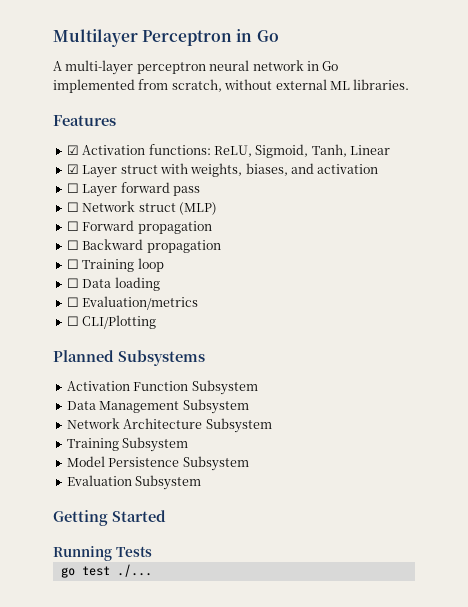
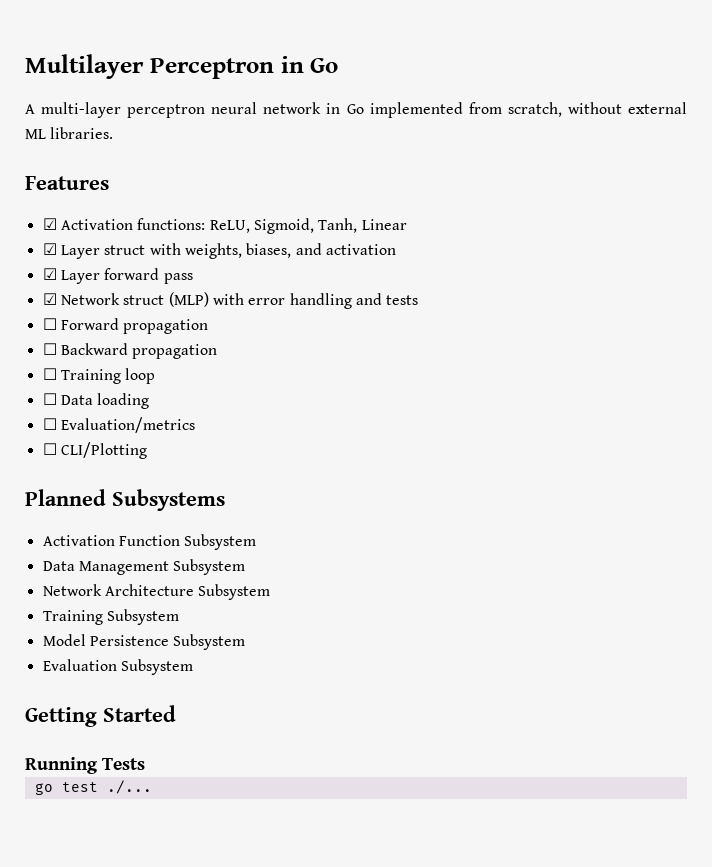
- ☐ Layer forward pass
+ ☑ Layer forward pass
- ☐ Network struct (MLP)
+ ☑ Network struct (MLP) with error handling and tests

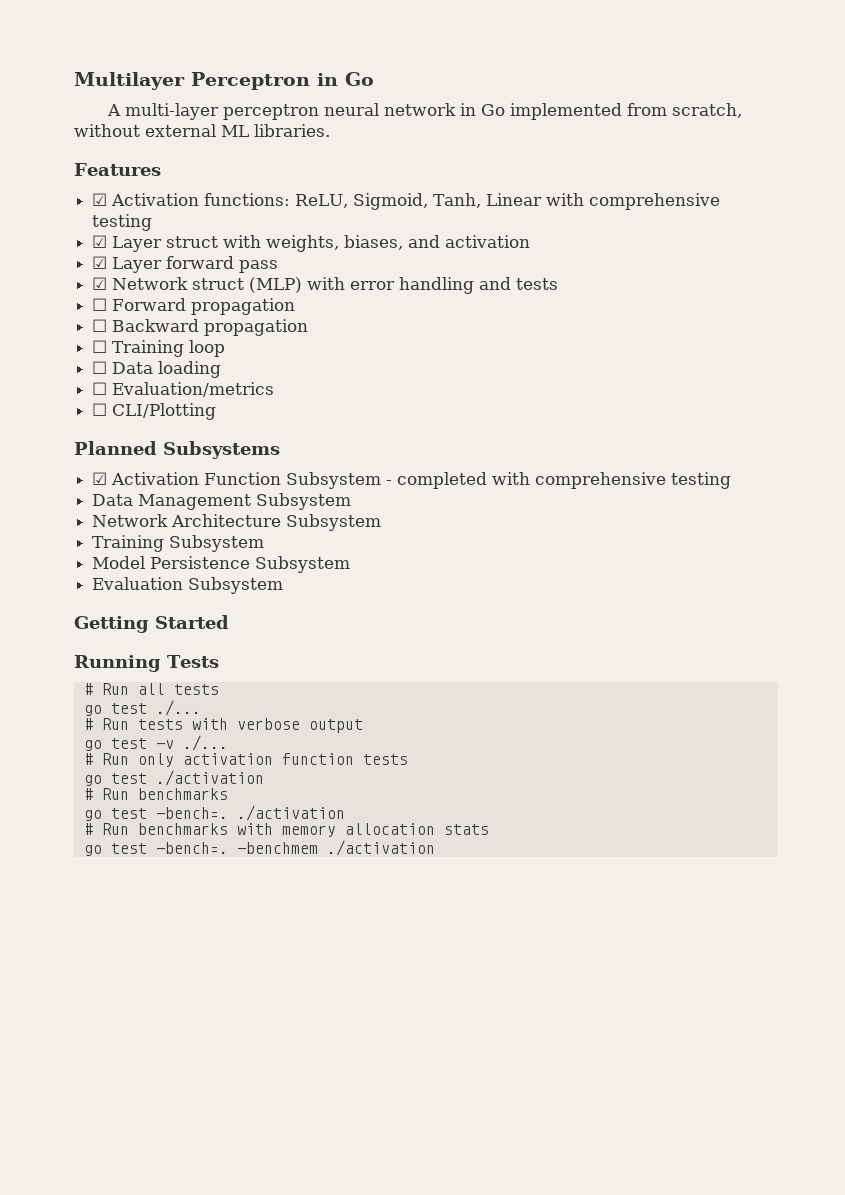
- ☑ Activation functions: ReLU, Sigmoid, Tanh, Linear
+ ☑ Activation functions: ReLU, Sigmoid, Tanh, Linear with comprehensive testing
- Activation Function Subsystem
+ ☑ Activation Function Subsystem - completed with comprehensive testing
+ # Run all tests
+ # Run tests with verbose output
+ go test -v ./...
+ # Run only activation function tests
+ go test ./activation
+ # Run benchmarks
+ go test -bench=. ./activation
+ # Run benchmarks with memory allocation stats
+ go test -bench=. -benchmem ./activation

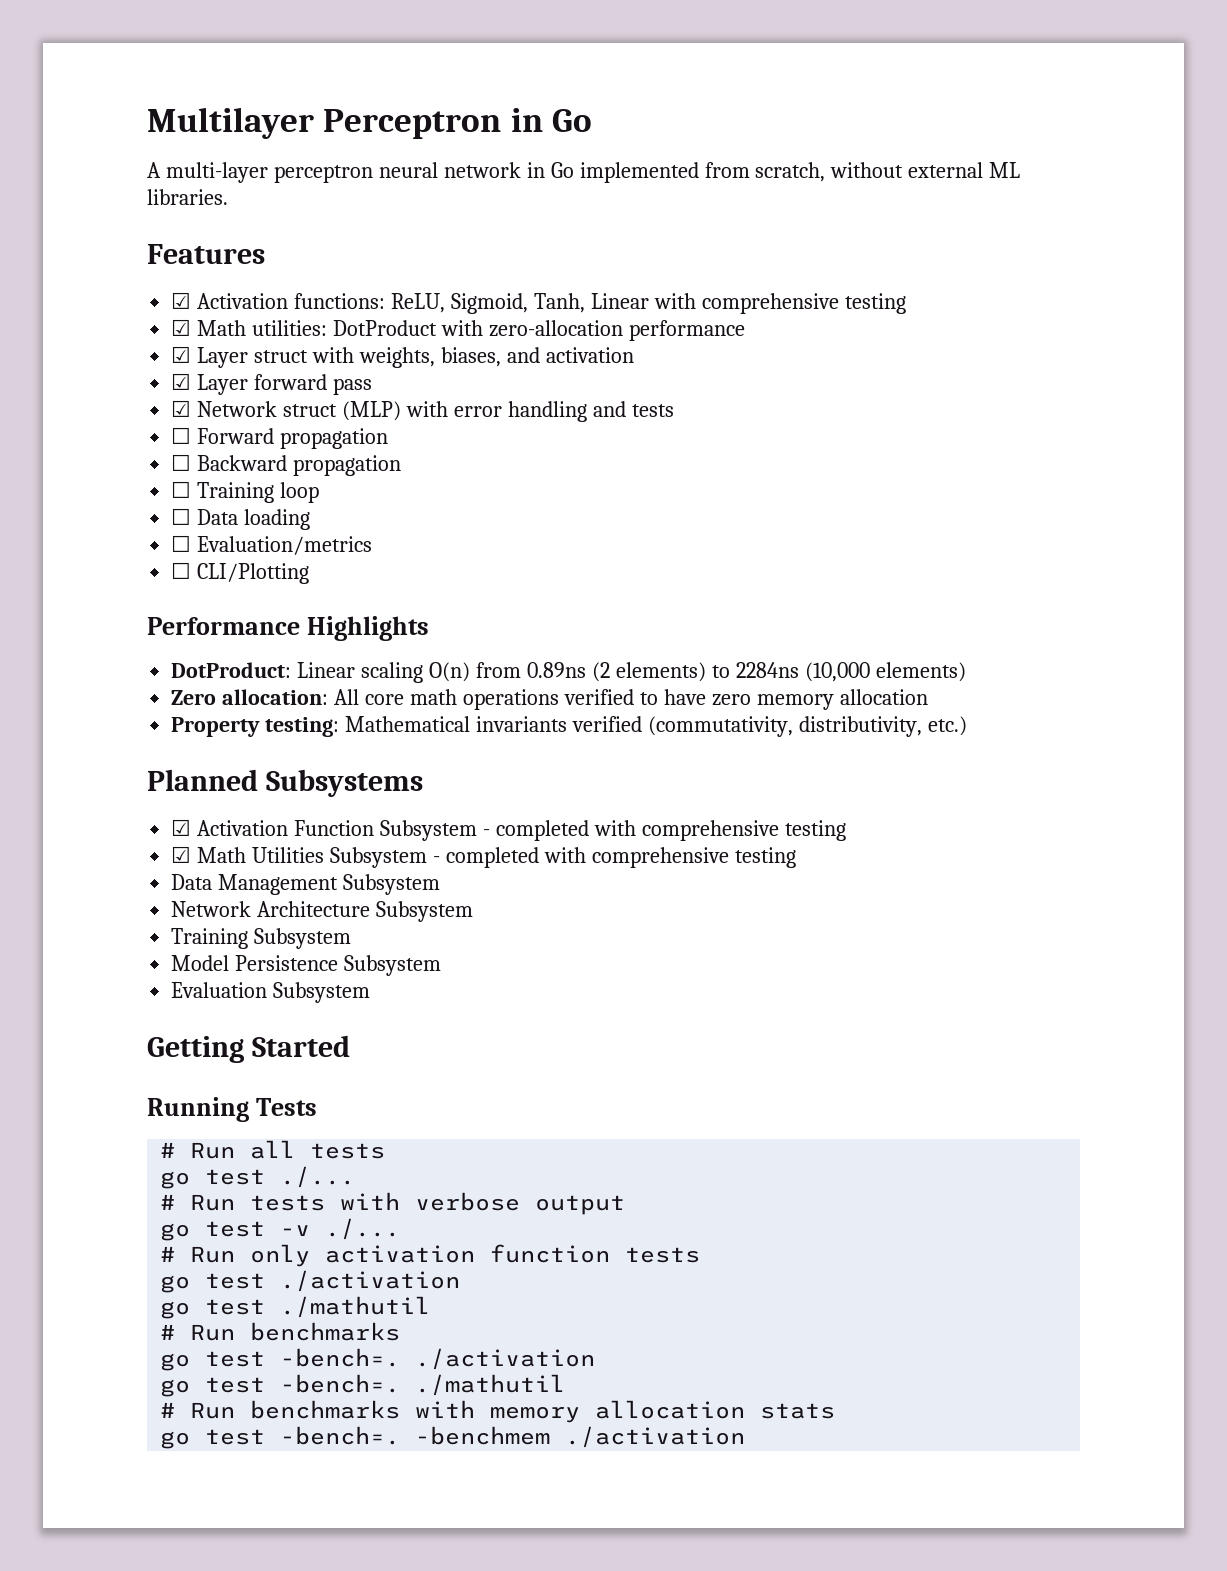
+ ☑ Math utilities: DotProduct with zero-allocation performance
+ Performance Highlights
+ DotProduct: Linear scaling O(n) from 0.89ns (2 elements) to 2284ns (10,000 elements)
+ Zero allocation: All core math operations verified to have zero memory allocation
+ Property testing: Mathematical invariants verified (commutativity, distributivity, etc.)
+ ☑ Math Utilities Subsystem - completed with comprehensive testing
+ go test ./mathutil
+ go test -bench=. ./mathutil

